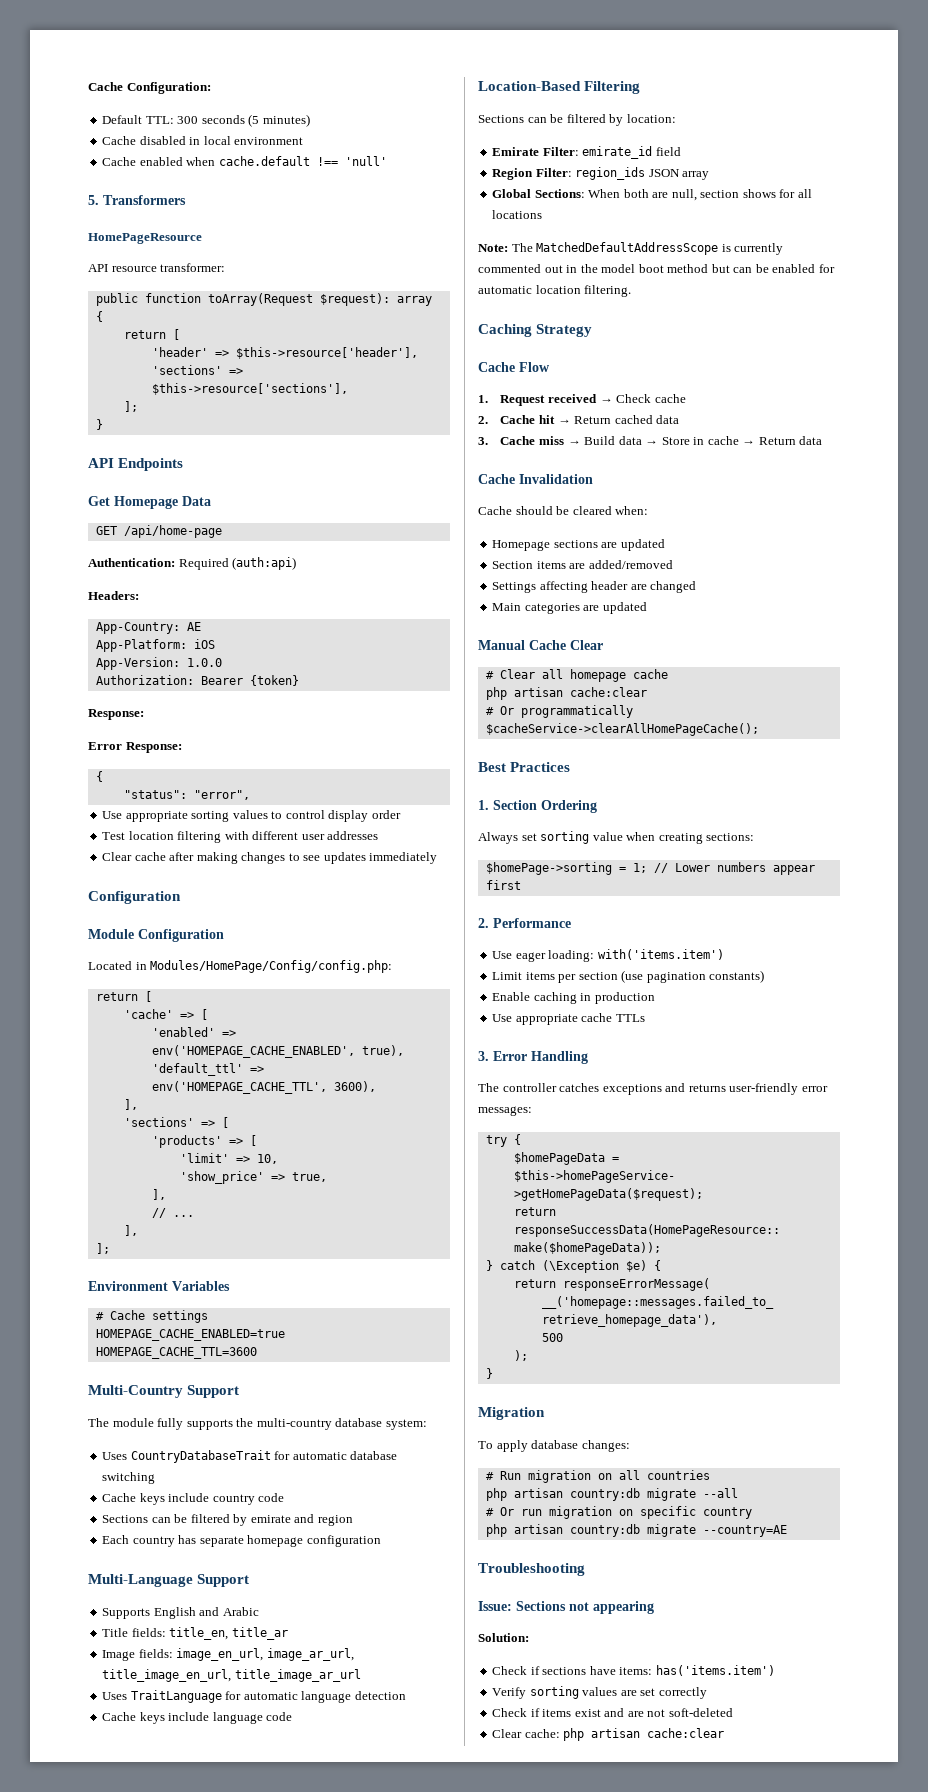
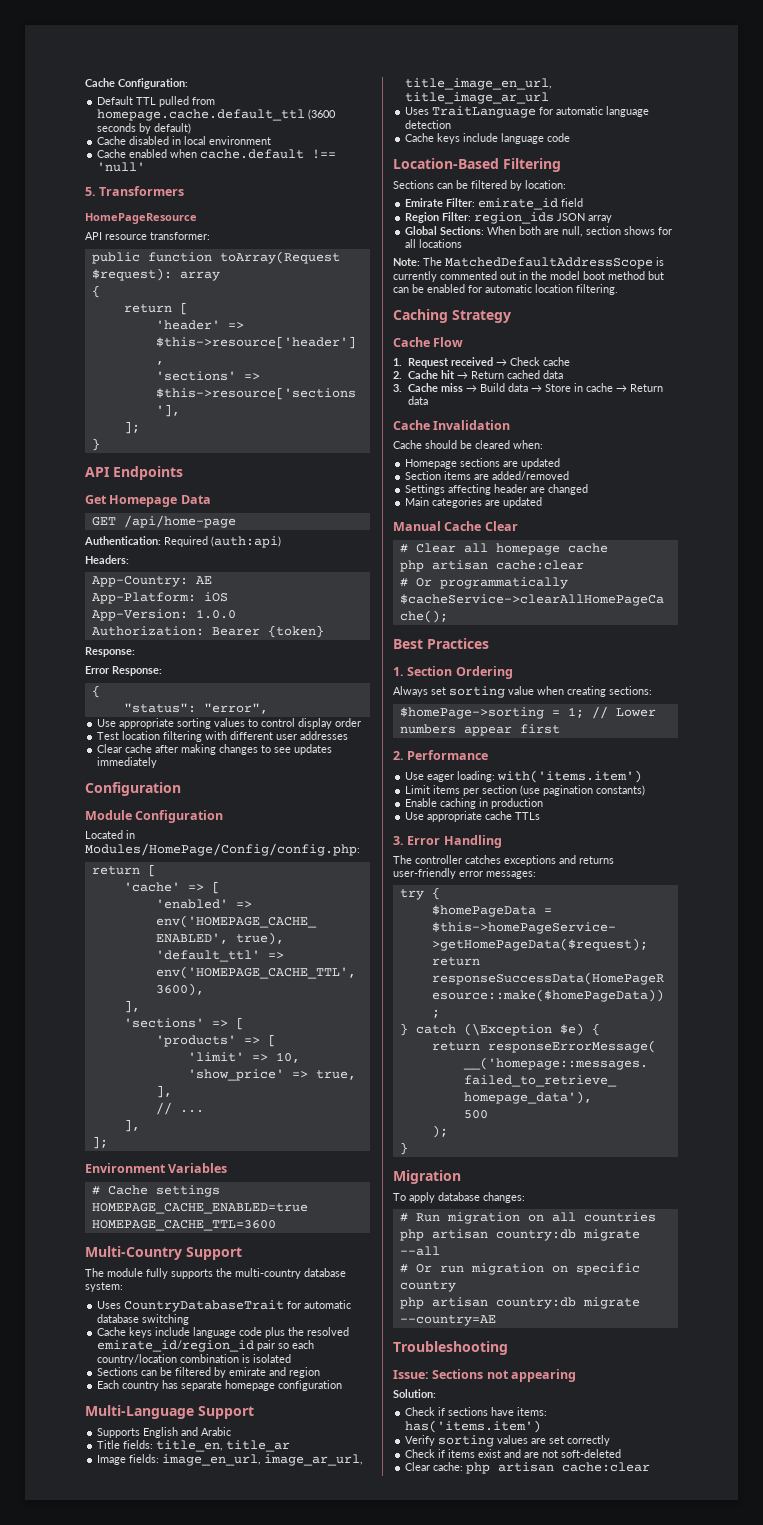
- Default TTL: 300 seconds (5 minutes)
+ Default TTL pulled from homepage.cache.default_ttl (3600 seconds by default)
- Cache keys include country code
+ Cache keys include language code plus the resolved emirate_id/region_id pair so each country/location combination is isolated

